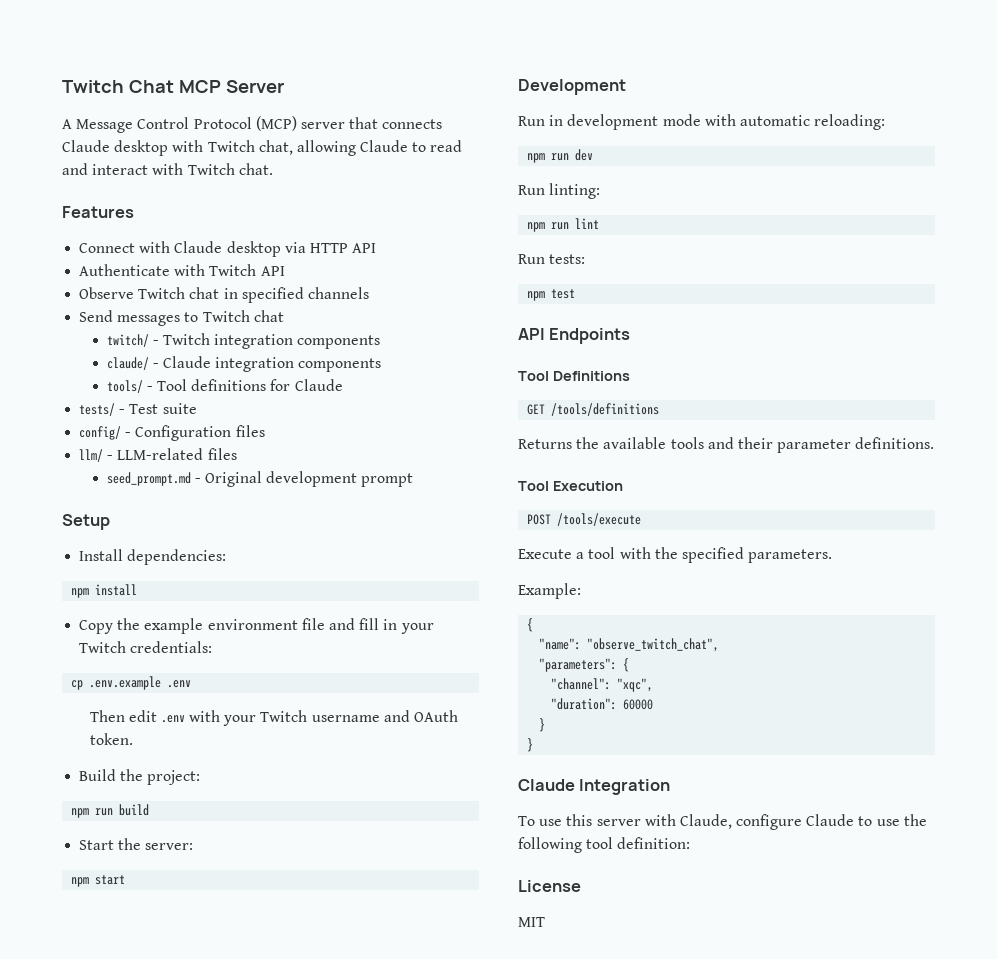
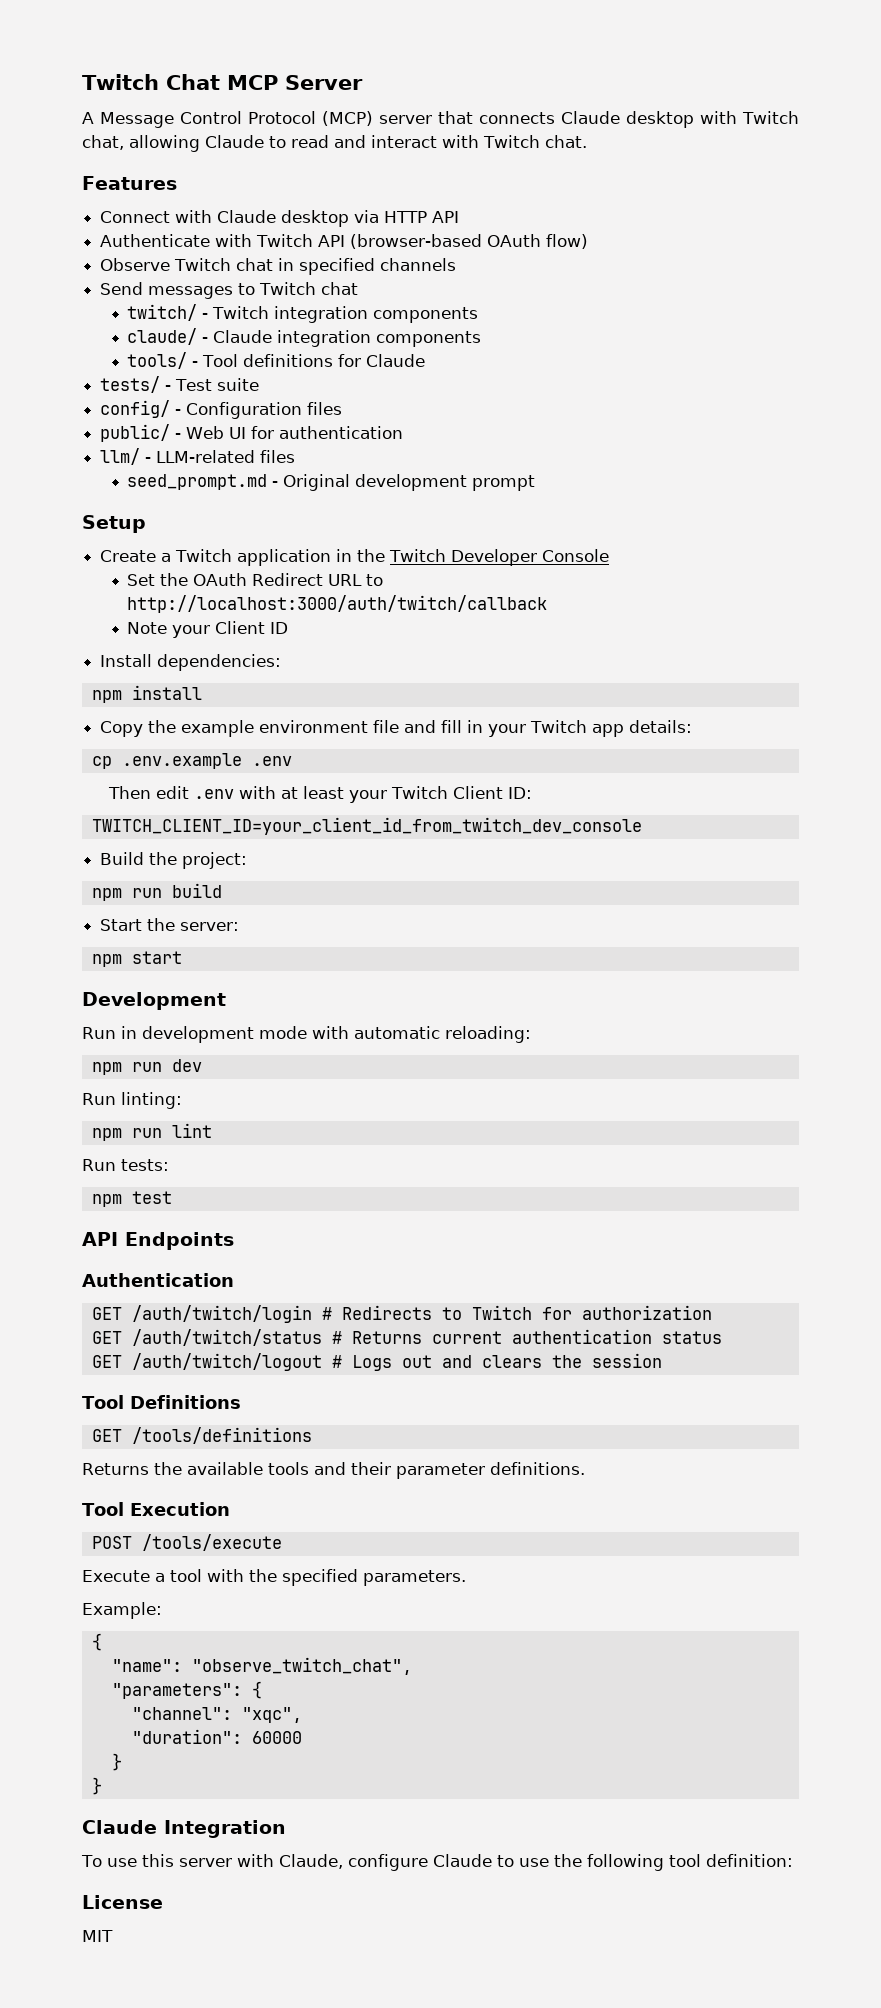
- Authenticate with Twitch API
+ Authenticate with Twitch API (browser-based OAuth flow)
+ public/ - Web UI for authentication
+ Create a Twitch application in the Twitch Developer Console
+ Set the OAuth Redirect URL to http://localhost:3000/auth/twitch/callback
+ Note your Client ID
- Copy the example environment file and fill in your Twitch credentials:
+ Copy the example environment file and fill in your Twitch app details:
- Then edit .env with your Twitch username and OAuth token.
+ Then edit .env with at least your Twitch Client ID:
+ TWITCH_CLIENT_ID=your_client_id_from_twitch_dev_console
+ Authentication
+ GET /auth/twitch/login # Redirects to Twitch for authorization
+ GET /auth/twitch/status # Returns current authentication status
+ GET /auth/twitch/logout # Logs out and clears the session

